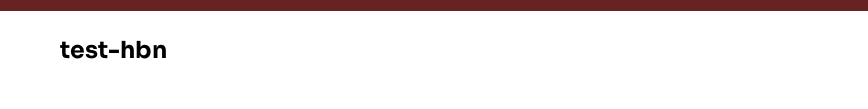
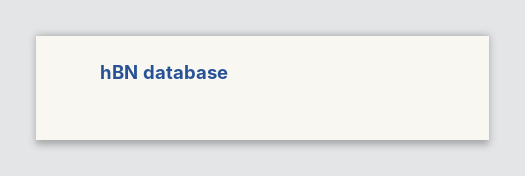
- test-hbn
+ hBN database

